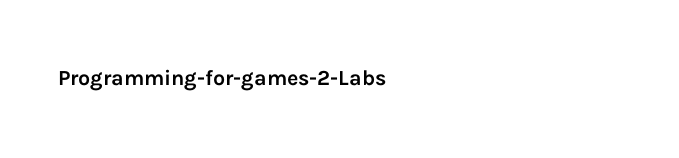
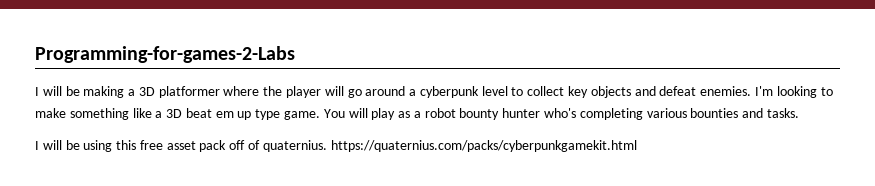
+ I will be making a 3D platformer where the player will go around a cyberpunk level to collect key objects and defeat enemies. I'm looking to make something like a 3D beat em up type game. You will play as a robot bounty hunter who's completing various bounties and tasks.
+ I will be using this free asset pack off of quaternius. https://quaternius.com/packs/cyberpunkgamekit.html

